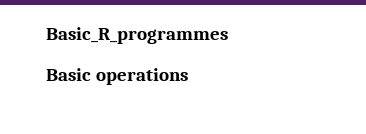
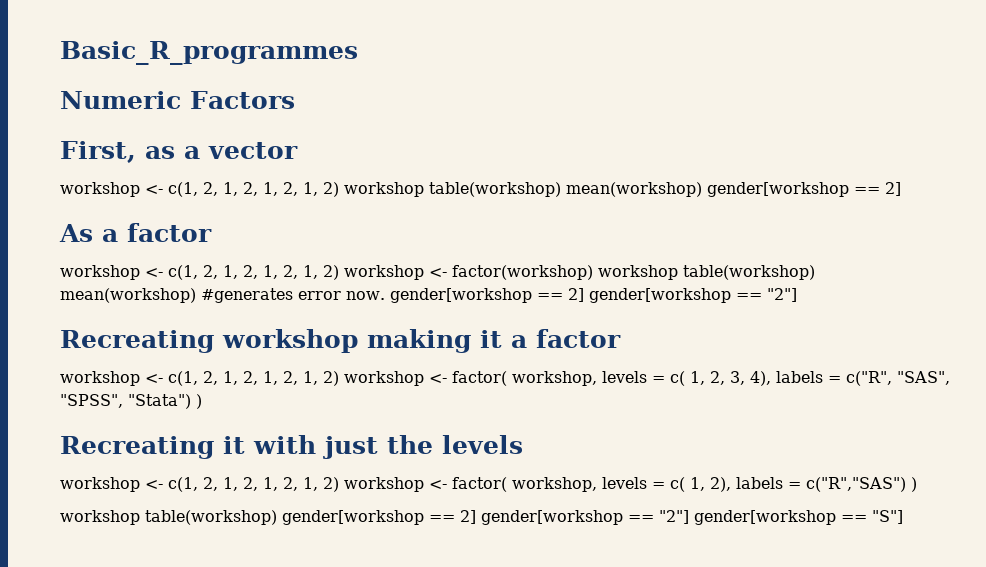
- Basic operations
+ Numeric Factors
+ First, as a vector
+ workshop <- c(1, 2, 1, 2, 1, 2, 1, 2) workshop table(workshop) mean(workshop) gender[workshop == 2]
+ As a factor
+ workshop <- c(1, 2, 1, 2, 1, 2, 1, 2) workshop <- factor(workshop) workshop table(workshop) mean(workshop) #generates error now. gender[workshop == 2] gender[workshop == "2"]
+ Recreating workshop making it a factor
+ workshop <- c(1, 2, 1, 2, 1, 2, 1, 2) workshop <- factor( workshop, levels = c( 1, 2, 3, 4), labels = c("R", "SAS", "SPSS", "Stata") )
+ Recreating it with just the levels
+ workshop <- c(1, 2, 1, 2, 1, 2, 1, 2) workshop <- factor( workshop, levels = c( 1, 2), labels = c("R","SAS") )
+ workshop table(workshop) gender[workshop == 2] gender[workshop == "2"] gender[workshop == "S"]

